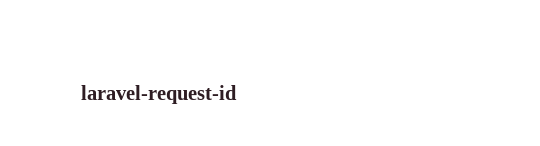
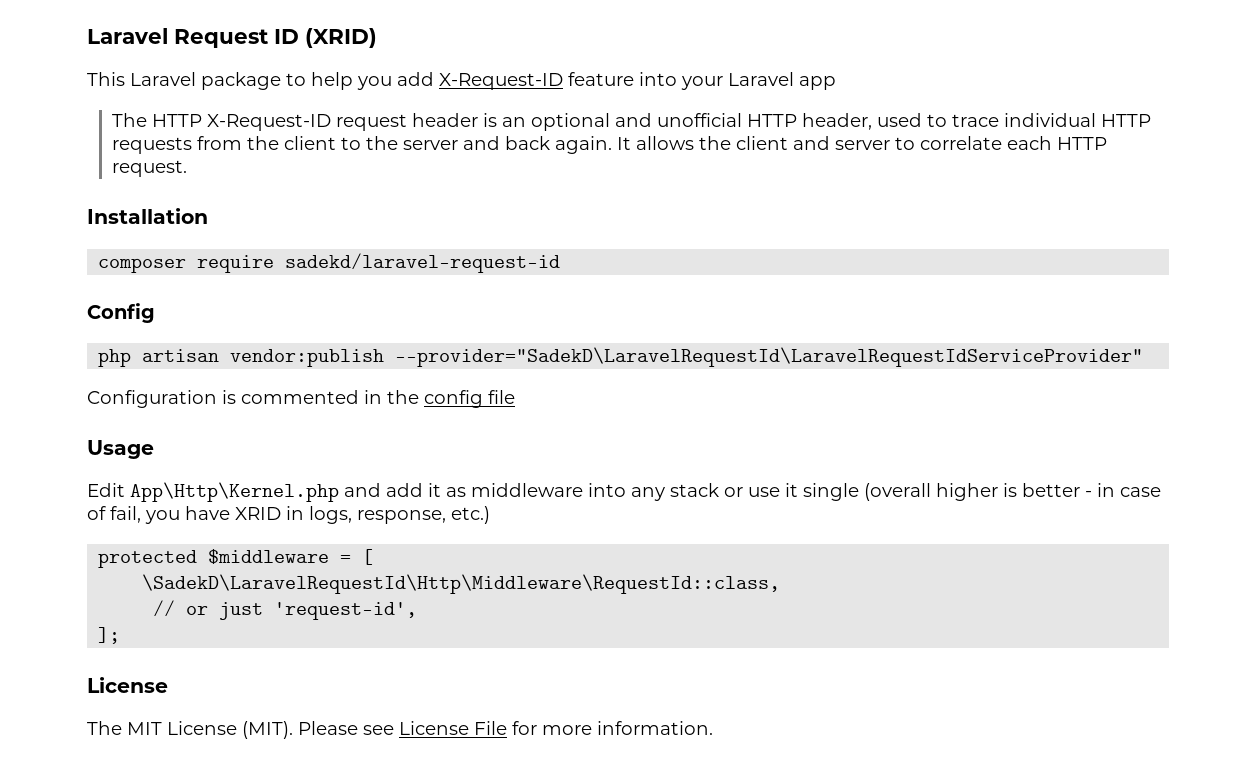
- laravel-request-id
+ Laravel Request ID (XRID)
+ This Laravel package to help you add X-Request-ID feature into your Laravel app
+ The HTTP X-Request-ID request header is an optional and unofficial HTTP header, used to trace individual HTTP requests from the client to the server and back again. It allows the client and server to correlate each HTTP request.
+ Installation
+ composer require sadekd/laravel-request-id
+ Config
+ php artisan vendor:publish --provider="SadekD\LaravelRequestId\LaravelRequestIdServiceProvider"
+ Configuration is commented in the config file
+ Usage
+ Edit App\Http\Kernel.php and add it as middleware into any stack or use it single (overall higher is better - in case of fail, you have XRID in logs, response, etc.)
+ protected $middleware = [
+ \SadekD\LaravelRequestId\Http\Middleware\RequestId::class,
+ // or just 'request-id',
+ ];
+ License
+ The MIT License (MIT). Please see License File for more information.

